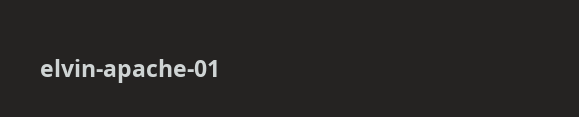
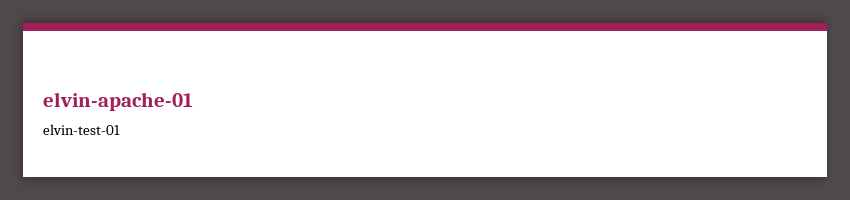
+ elvin-test-01

